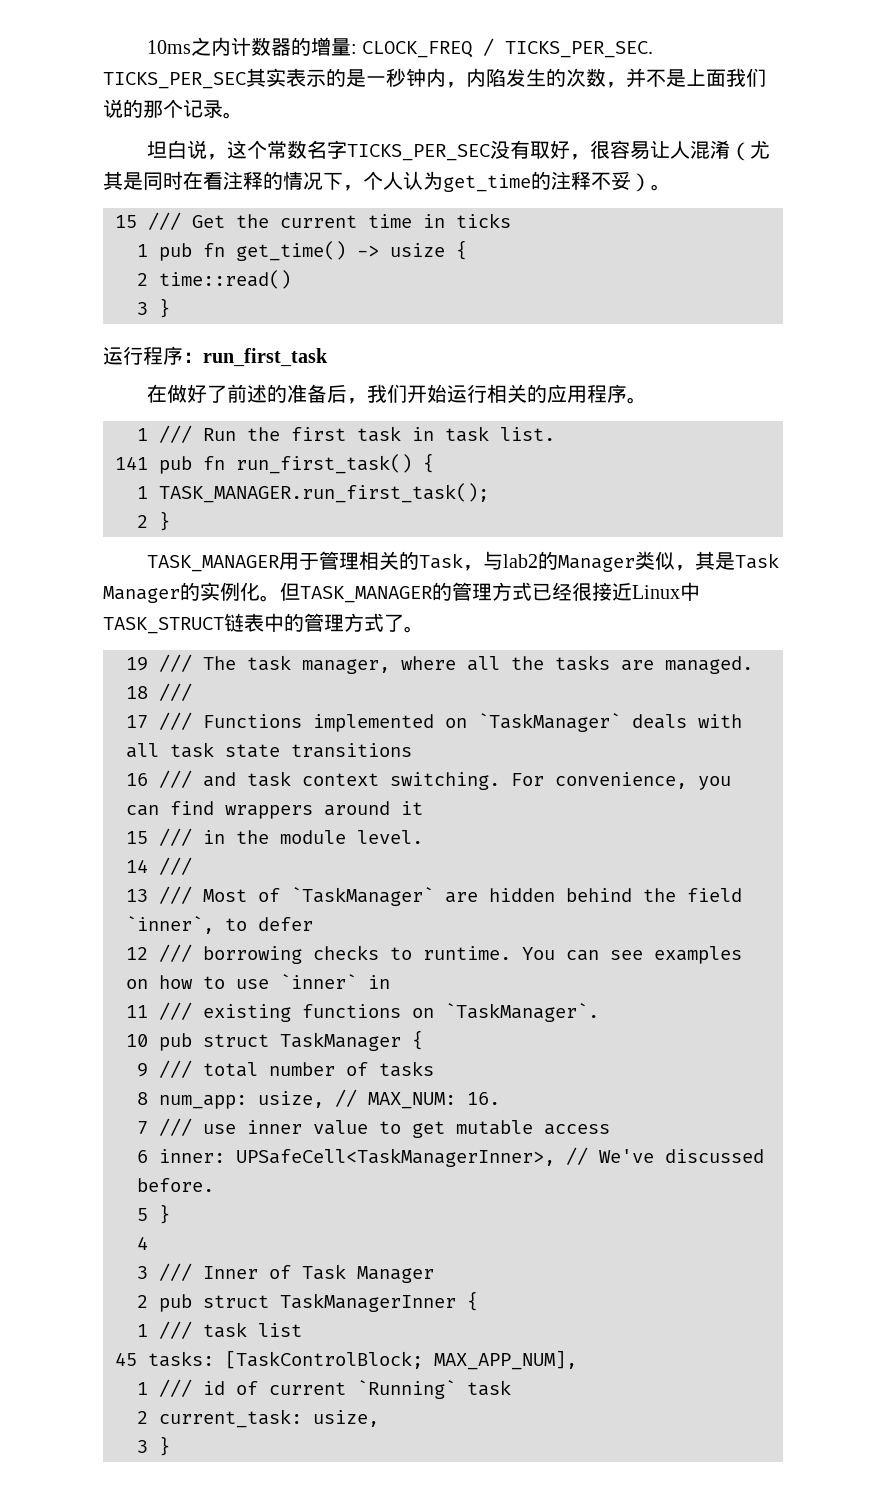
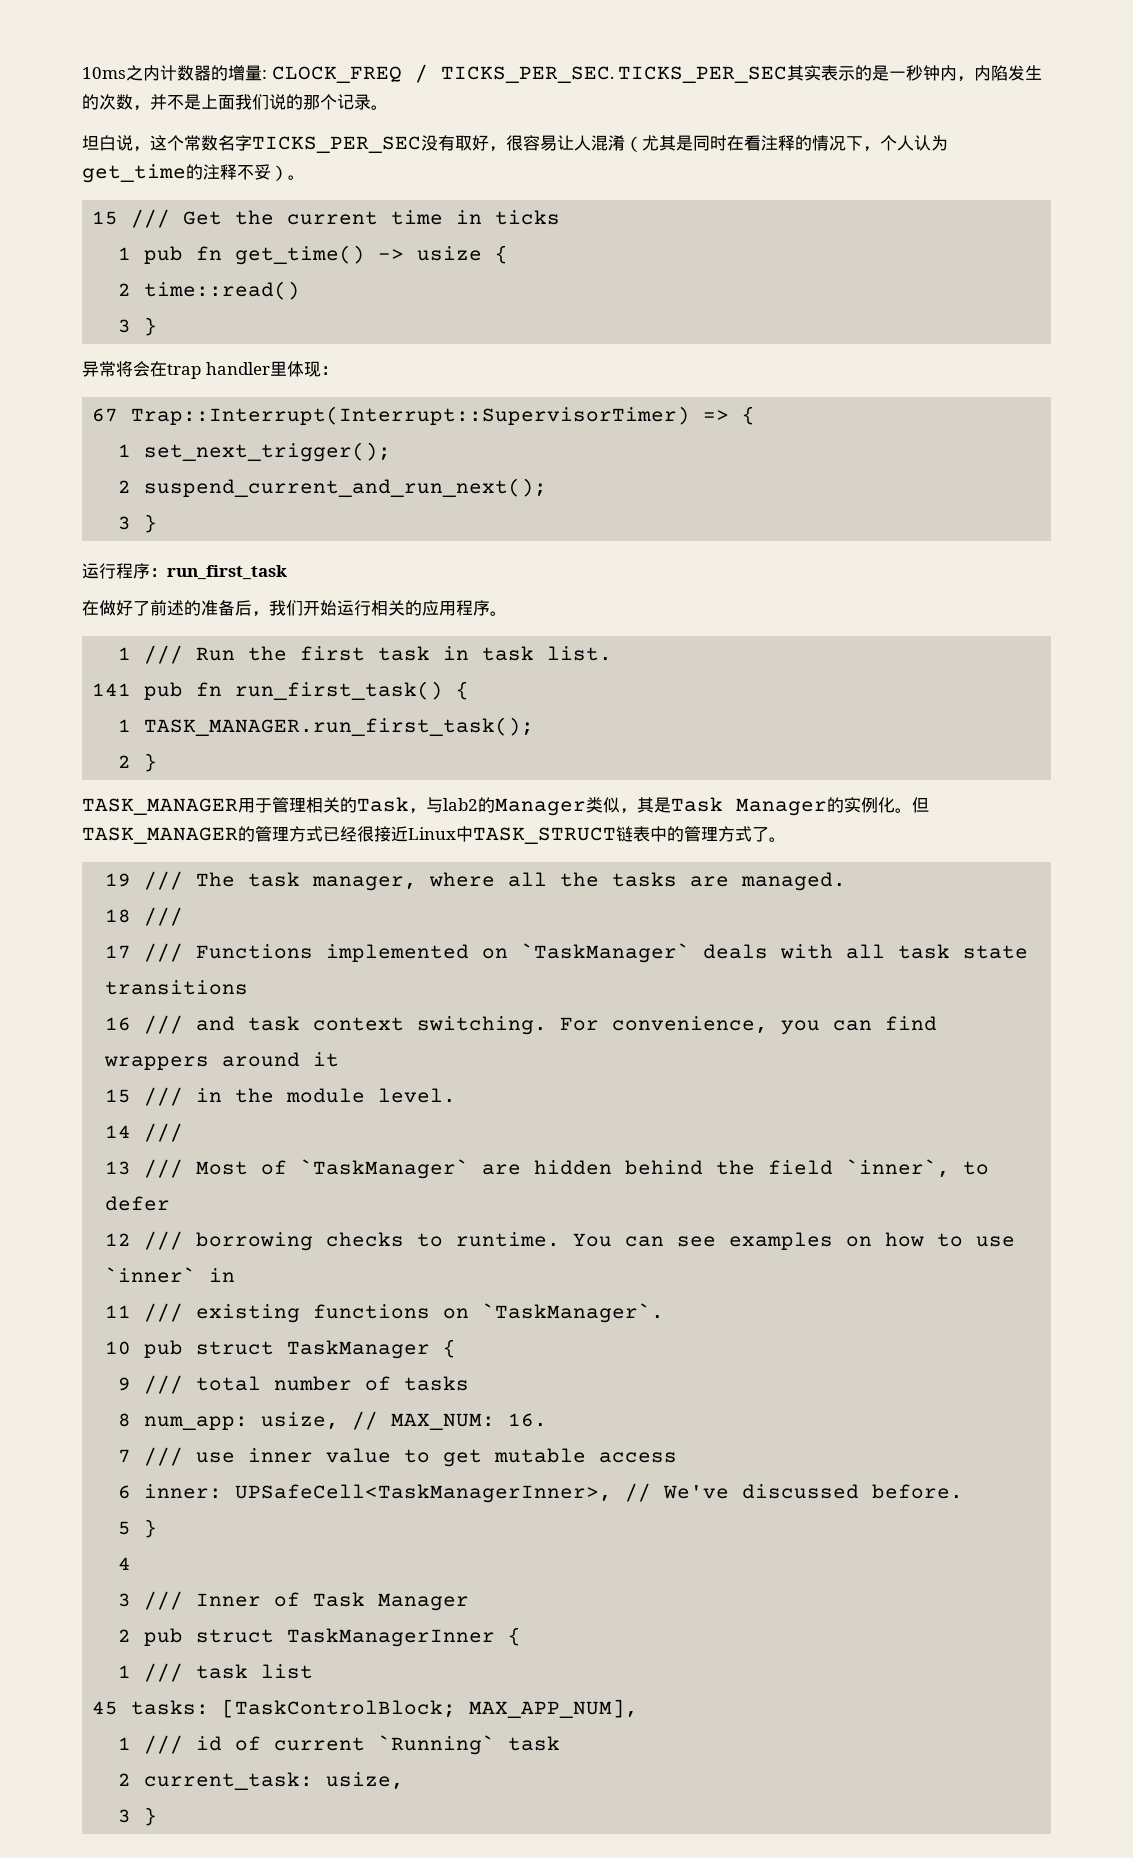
+ 异常将会在trap handler里体现：
+ 67 Trap::Interrupt(Interrupt::SupervisorTimer) => {
+ 1 set_next_trigger();
+ 2 suspend_current_and_run_next();
+ 3 }

